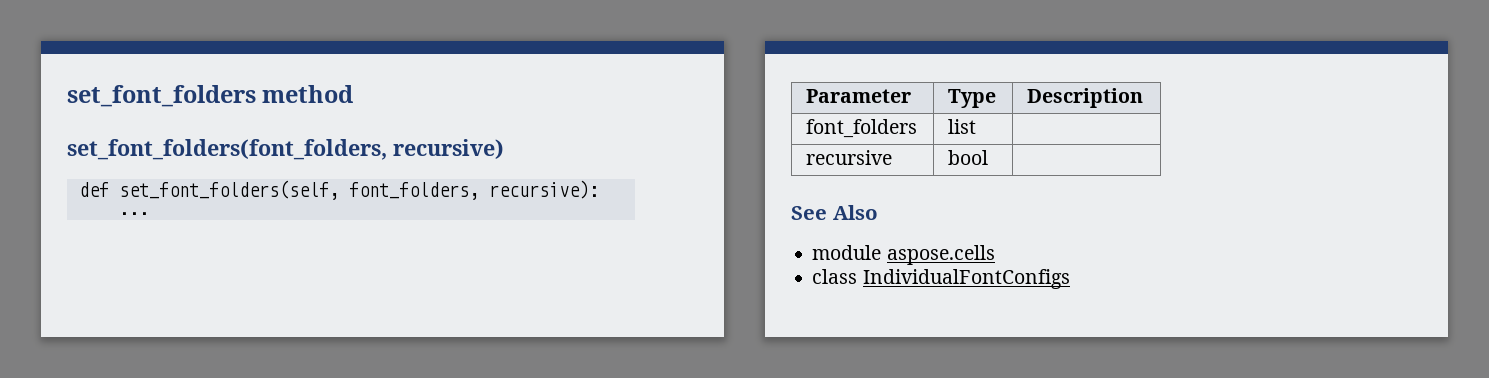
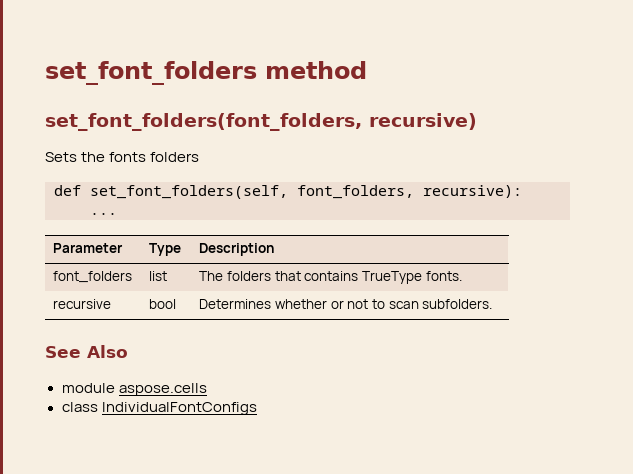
+ Sets the fonts folders
- font_folders | list |
- recursive | bool |
+ font_folders | list | The folders that contains TrueType fonts.
+ recursive | bool | Determines whether or not to scan subfolders.

